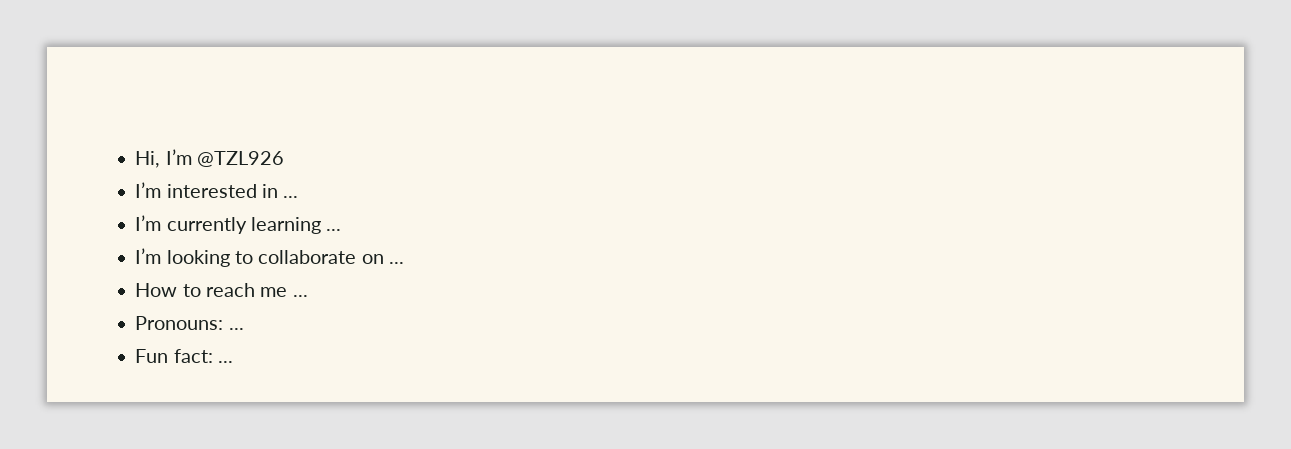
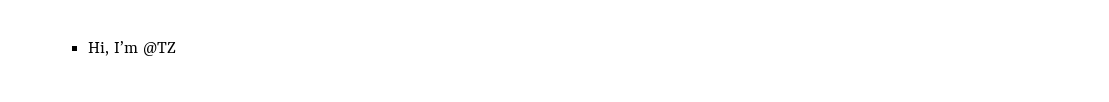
- Hi, I’m @TZL926
- I’m interested in ...
- I’m currently learning ...
- I’m looking to collaborate on ...
- How to reach me ...
- Pronouns: ...
- Fun fact: ...
+ Hi, I’m @TZ

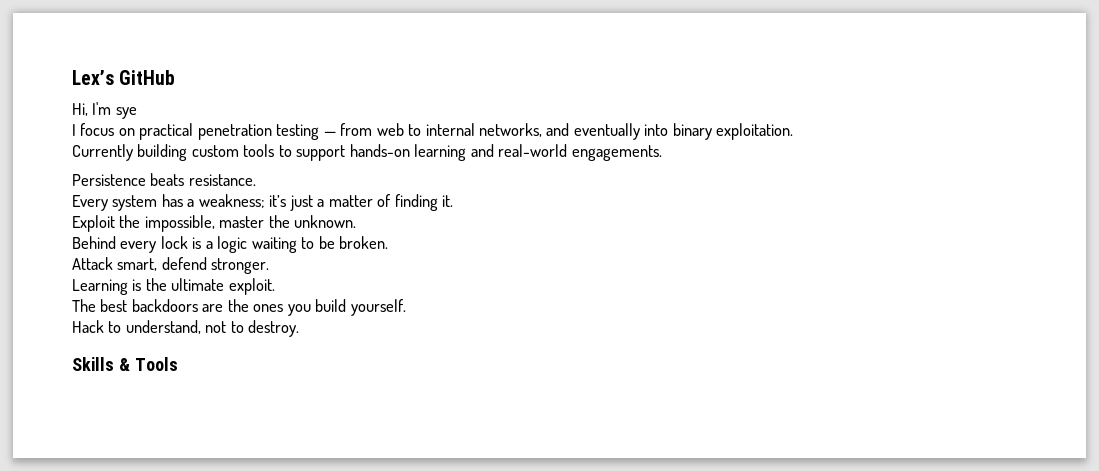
- Hi, I’m @TZ
+ Lex’s GitHub
+ Hi, I'm sye
+ I focus on practical penetration testing — from web to internal networks, and eventually into binary exploitation.
+ Currently building custom tools to support hands-on learning and real-world engagements.
+ Persistence beats resistance.
+ Every system has a weakness; it’s just a matter of finding it.
+ Exploit the impossible, master the unknown.
+ Behind every lock is a logic waiting to be broken.
+ Attack smart, defend stronger.
+ Learning is the ultimate exploit.
+ The best backdoors are the ones you build yourself.
+ Hack to understand, not to destroy.
+ Skills & Tools

